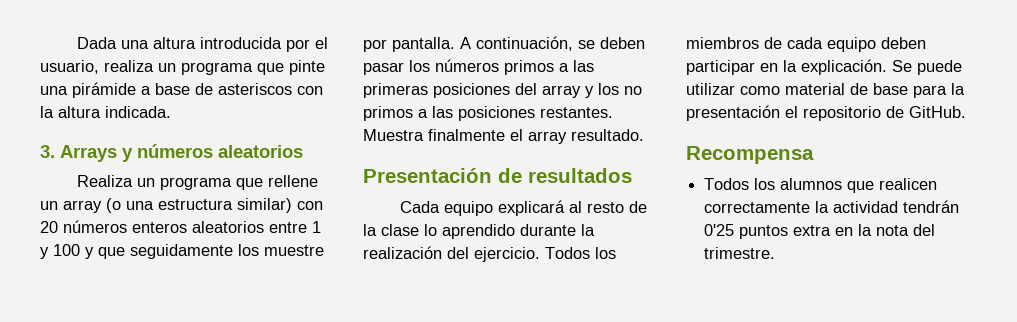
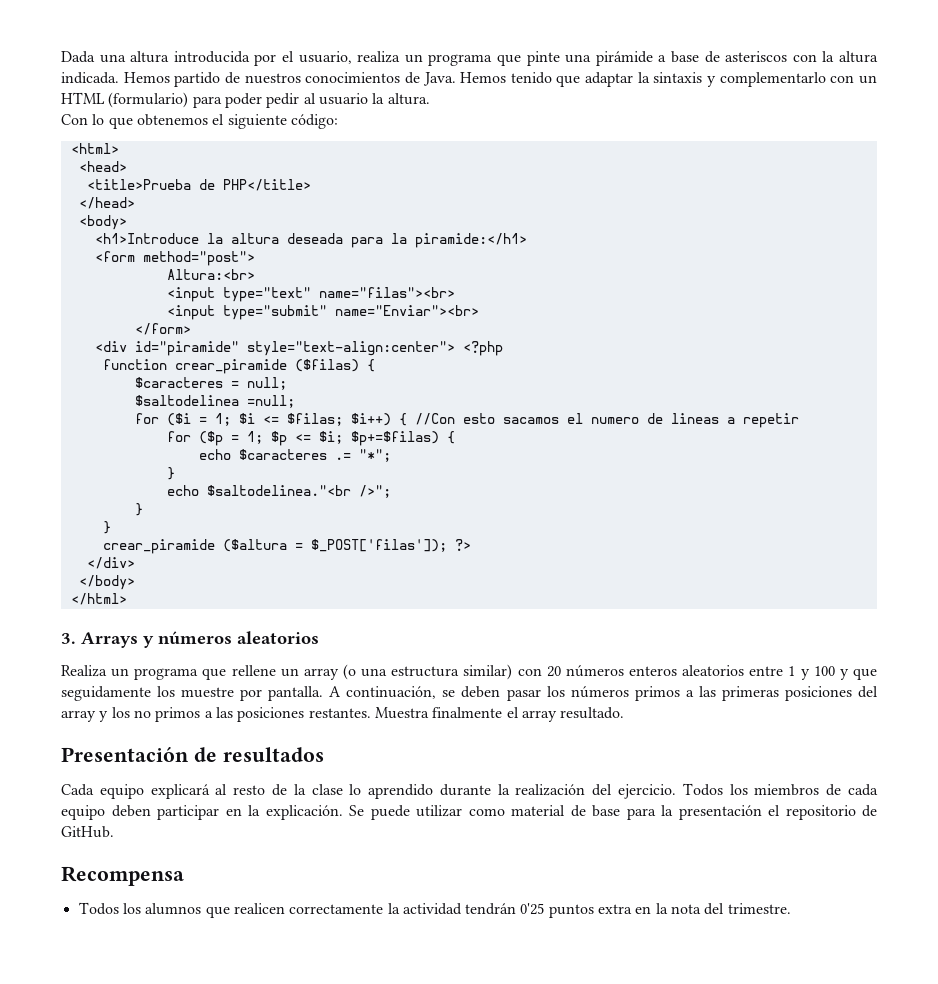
+ Hemos partido de nuestros conocimientos de Java. Hemos tenido que adaptar la sintaxis y complementarlo con un HTML (formulario) para poder pedir al usuario la altura.
+ Con lo que obtenemos el siguiente código:
+ <html>
+ <head>
+ <title>Prueba de PHP</title>
+ </head>
+ <body>
+ <h1>Introduce la altura deseada para la piramide:</h1>
+ <form method="post">
+ Altura:<br>
+ <input type="text" name="filas"><br>
+ <input type="submit" name="Enviar"><br>
+ </form>
+ <div id="piramide" style="text-align:center"> <?php
+ function crear_piramide ($filas) {
+ $caracteres = null;
+ $saltodelinea =null;
+ for ($i = 1; $i <= $filas; $i++) { //Con esto sacamos el numero de lineas a repetir
+ for ($p = 1; $p <= $i; $p+=$filas) {
+ echo $caracteres .= "*";
+ }
+ echo $saltodelinea."<br />";
+ }
+ }
+ crear_piramide ($altura = $_POST['filas']); ?>
+ </div>
+ </body>
+ </html>

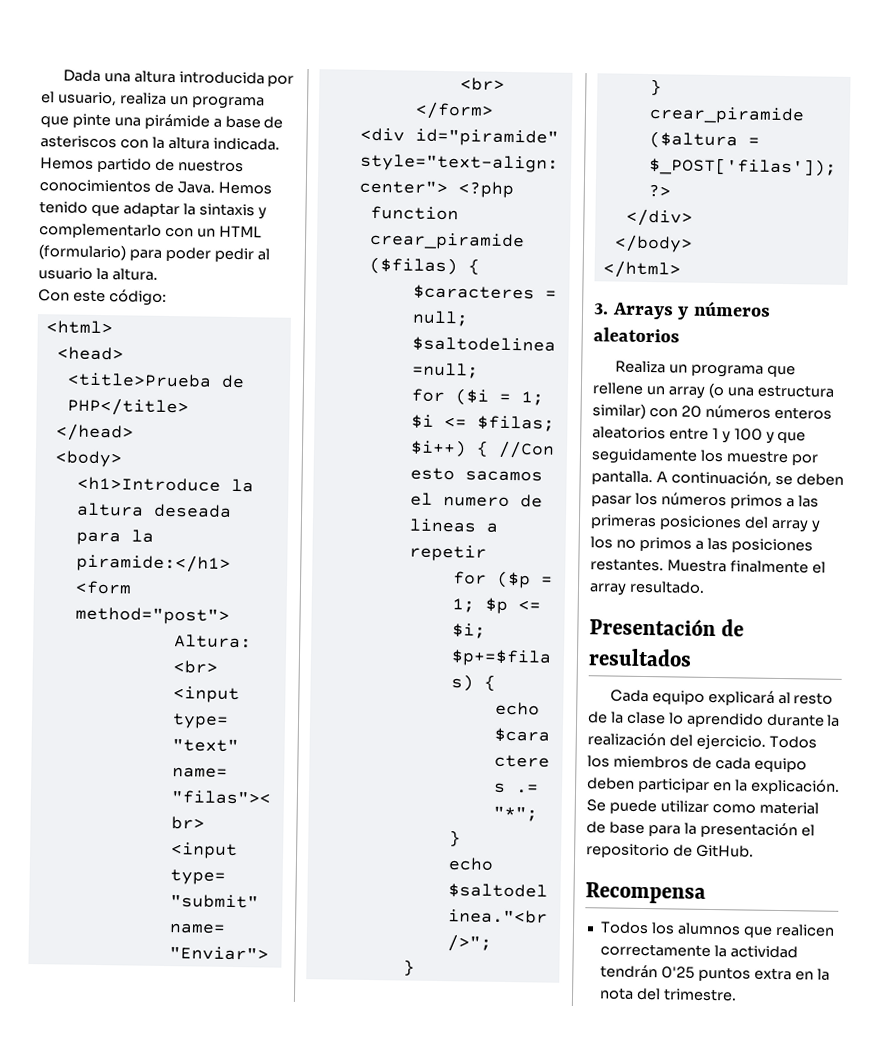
- Con lo que obtenemos el siguiente código:
+ Con este código:

